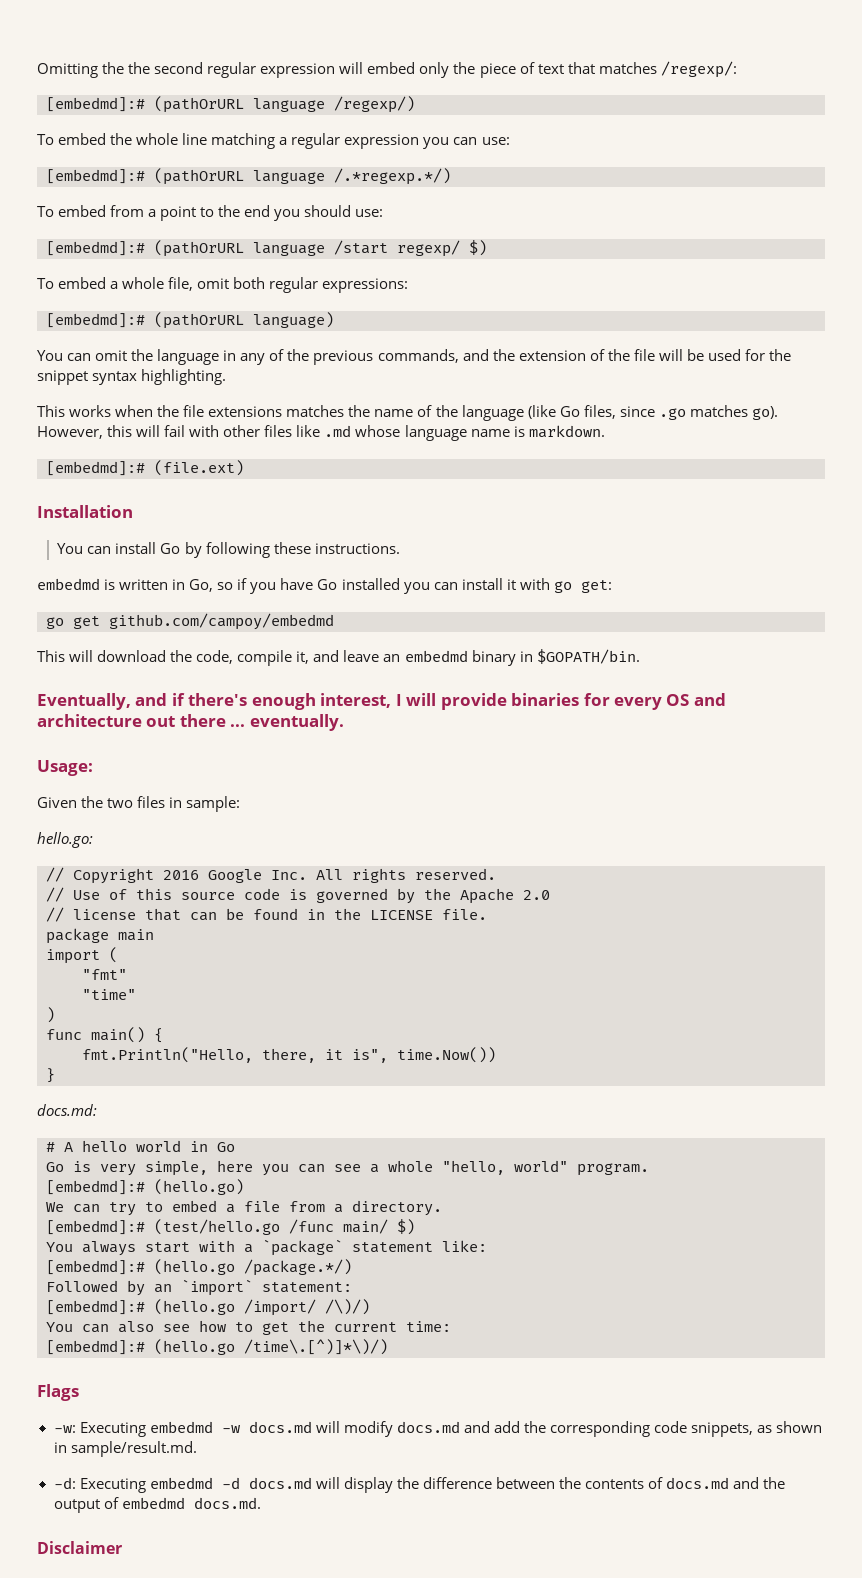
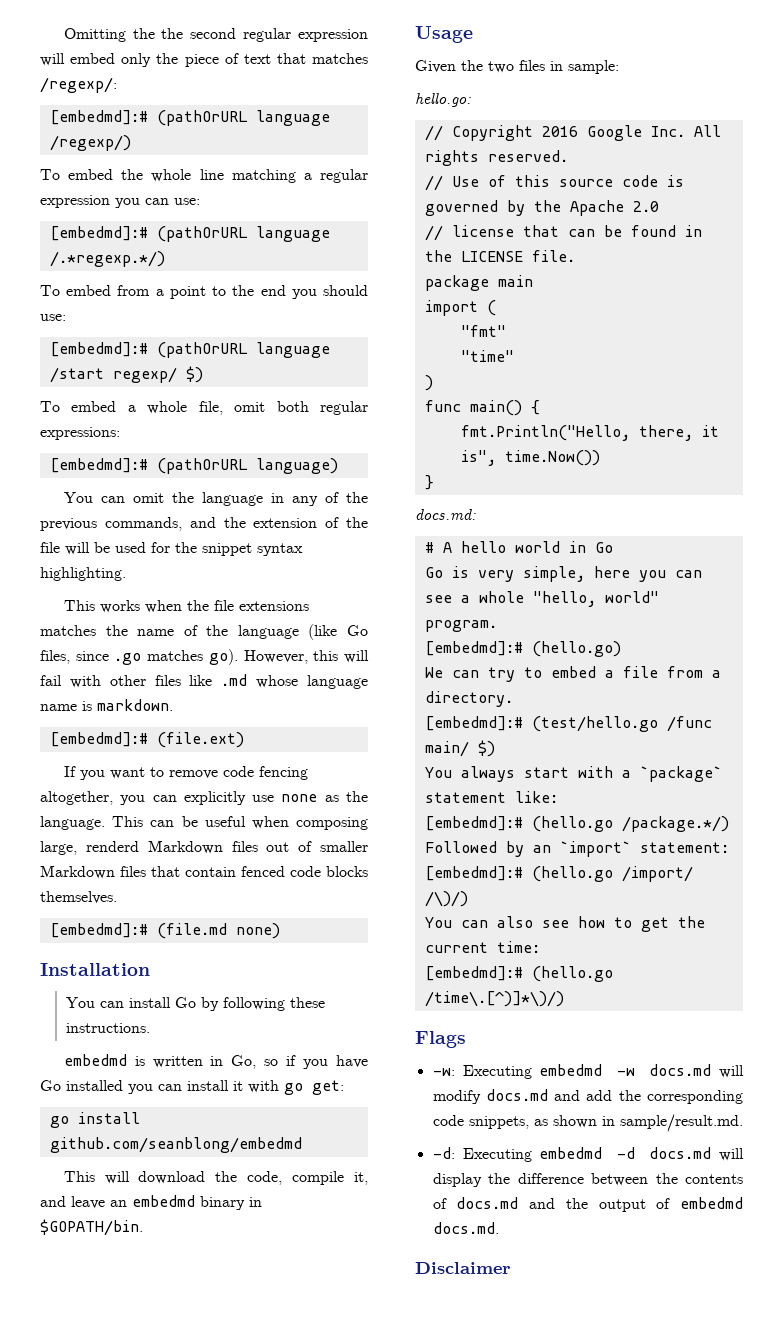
+ If you want to remove code fencing altogether, you can explicitly use none as the language. This can be useful when composing large, renderd Markdown files out of smaller Markdown files that contain fenced code blocks themselves.
+ [embedmd]:# (file.md none)
- go get github.com/campoy/embedmd
+ go install github.com/seanblong/embedmd
- Eventually, and if there's enough interest, I will provide binaries for every OS and architecture out there ... eventually.
- Usage:
+ Usage

